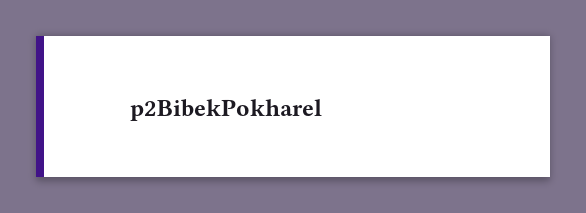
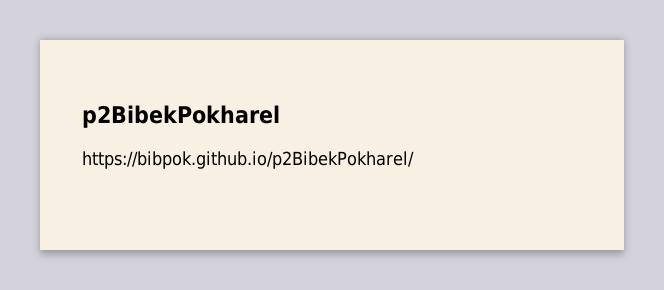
+ https://bibpok.github.io/p2BibekPokharel/

